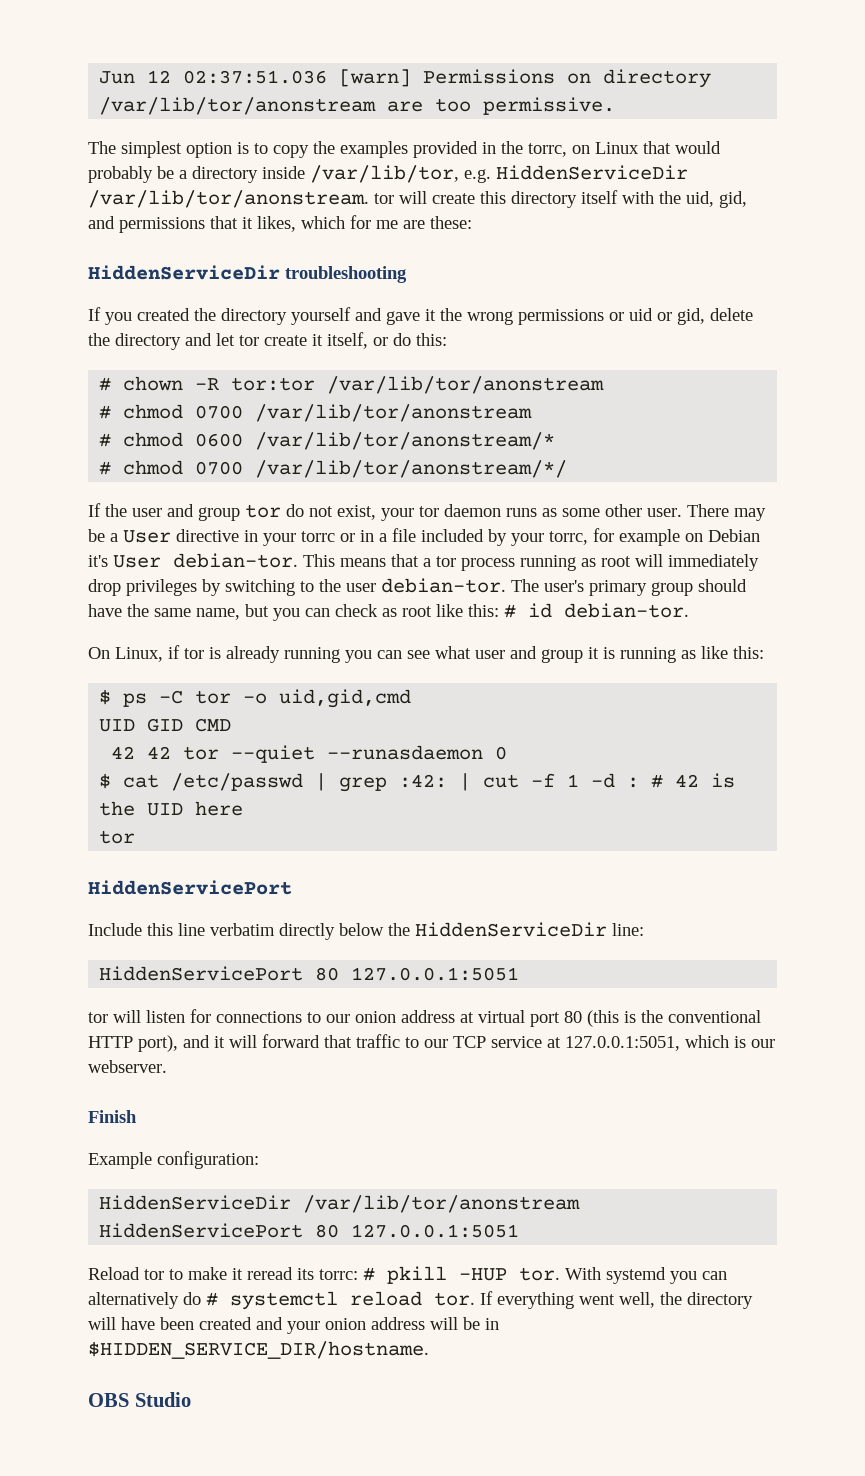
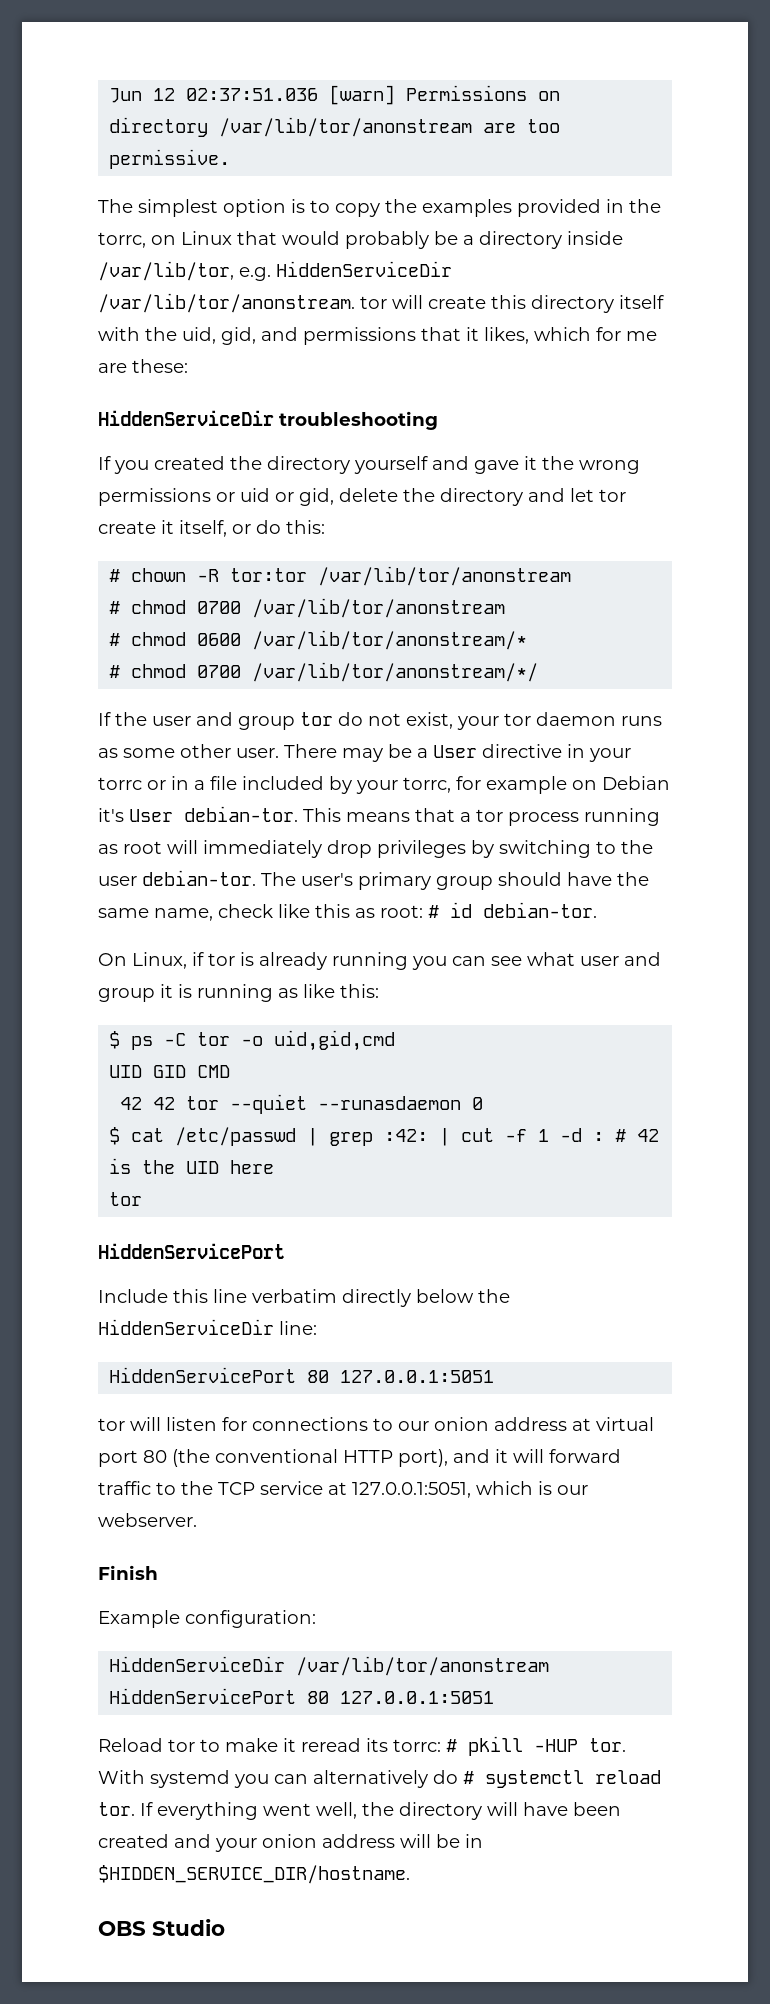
- The user's primary group should have the same name, but you can check as root like this: # id debian-tor.
+ The user's primary group should have the same name, check like this as root: # id debian-tor.
- tor will listen for connections to our onion address at virtual port 80 (this is the conventional HTTP port), and it will forward that traffic to our TCP service at 127.0.0.1:5051, which is our webserver.
+ tor will listen for connections to our onion address at virtual port 80 (the conventional HTTP port), and it will forward traffic to the TCP service at 127.0.0.1:5051, which is our webserver.

